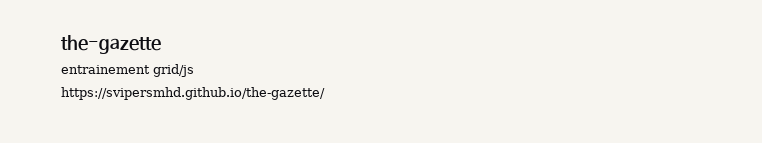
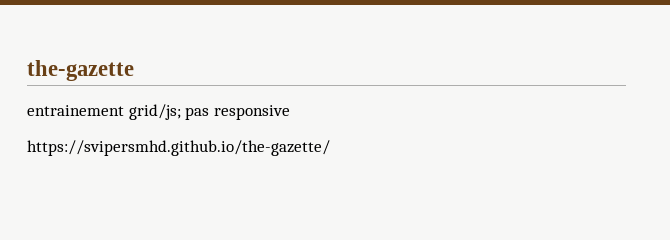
- entrainement grid/js
+ entrainement grid/js; pas responsive

